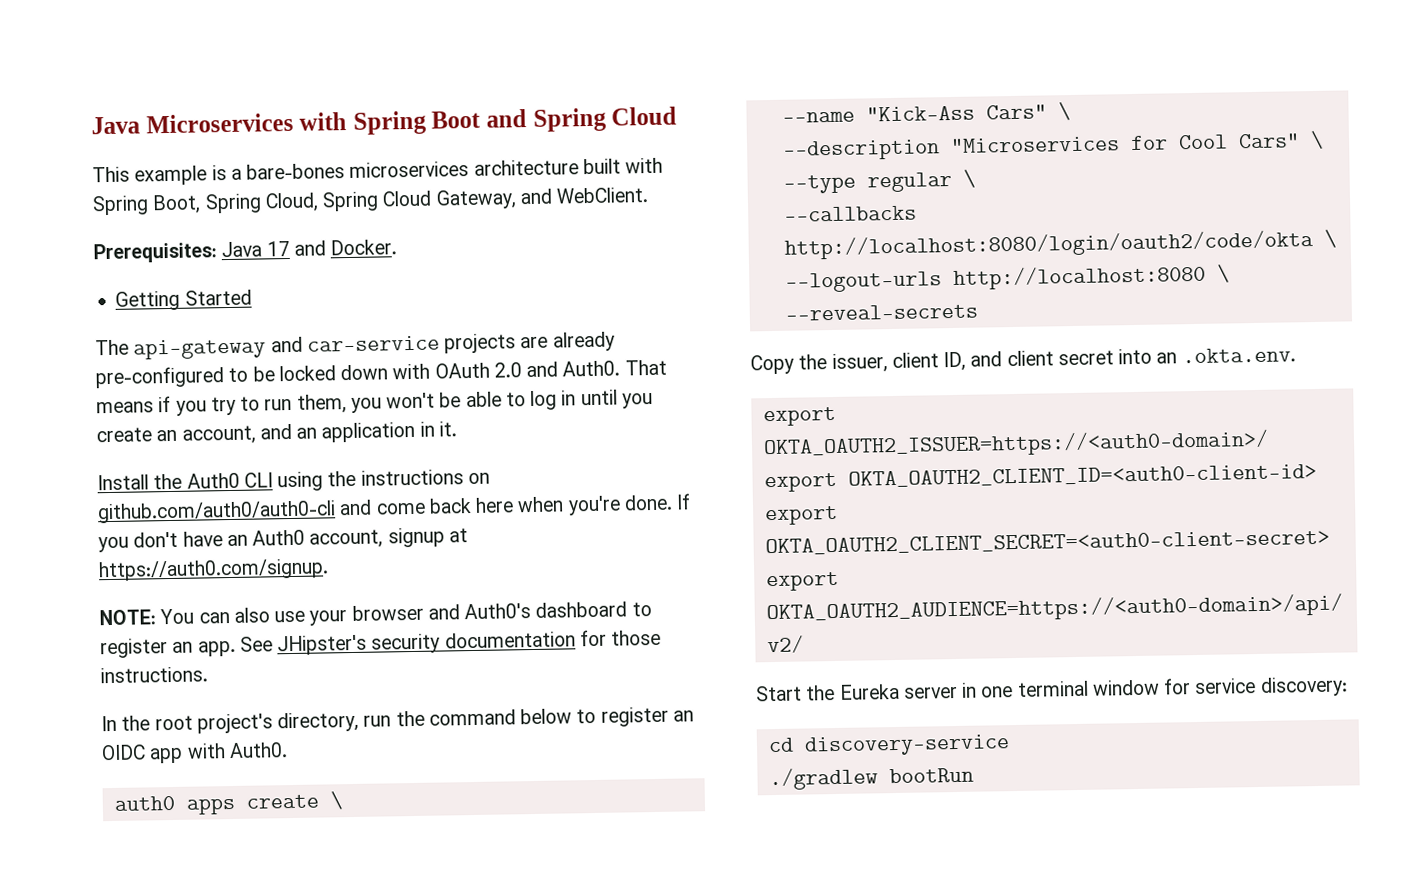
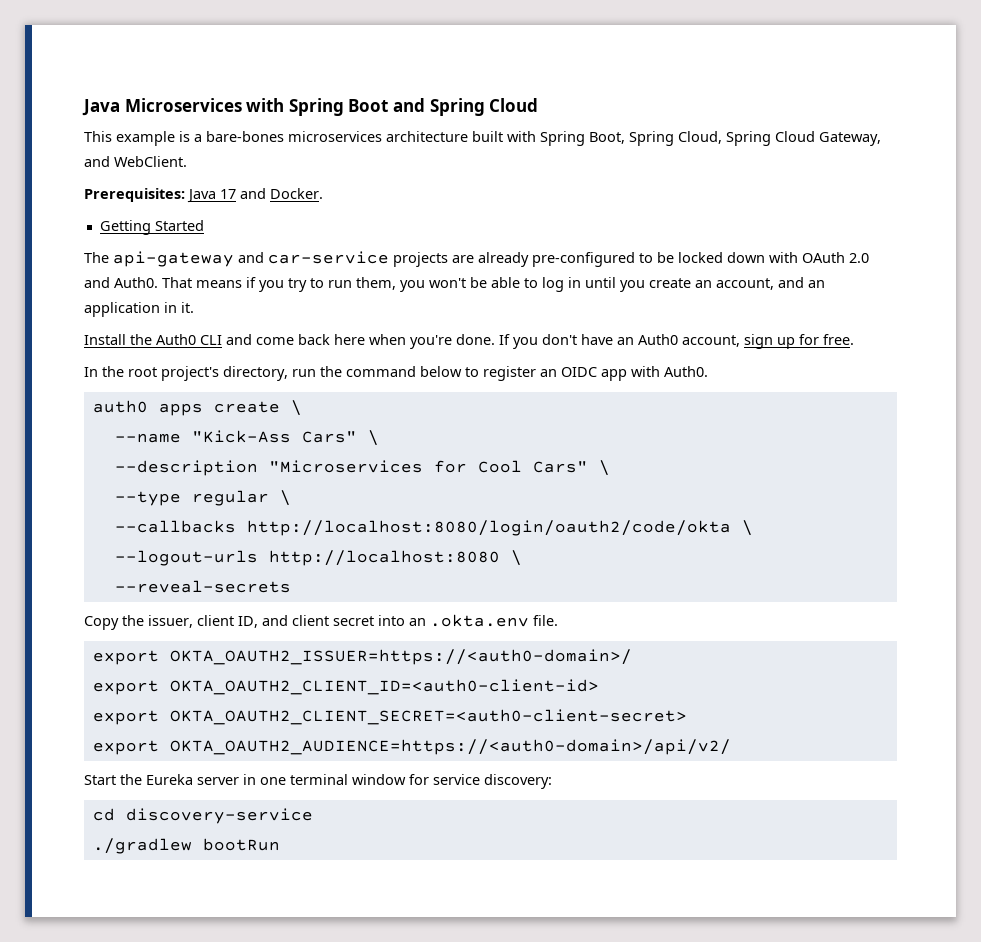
- Install the Auth0 CLI using the instructions on github.com/auth0/auth0-cli and come back here when you're done.
+ Install the Auth0 CLI and come back here when you're done.
- If you don't have an Auth0 account, signup at https://auth0.com/signup.
- NOTE: You can also use your browser and Auth0's dashboard to register an app. See JHipster's security documentation for those instructions.
+ If you don't have an Auth0 account, sign up for free.
- Copy the issuer, client ID, and client secret into an .okta.env.
+ Copy the issuer, client ID, and client secret into an .okta.env file.

